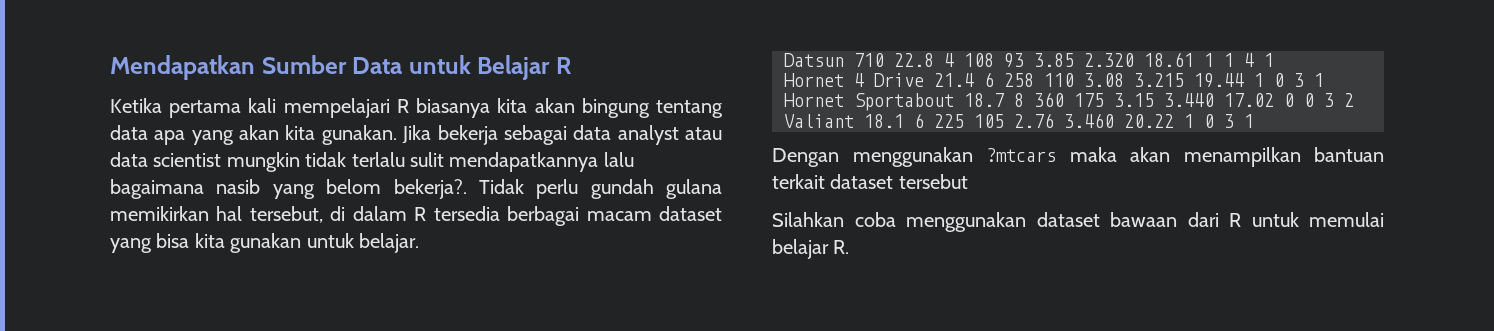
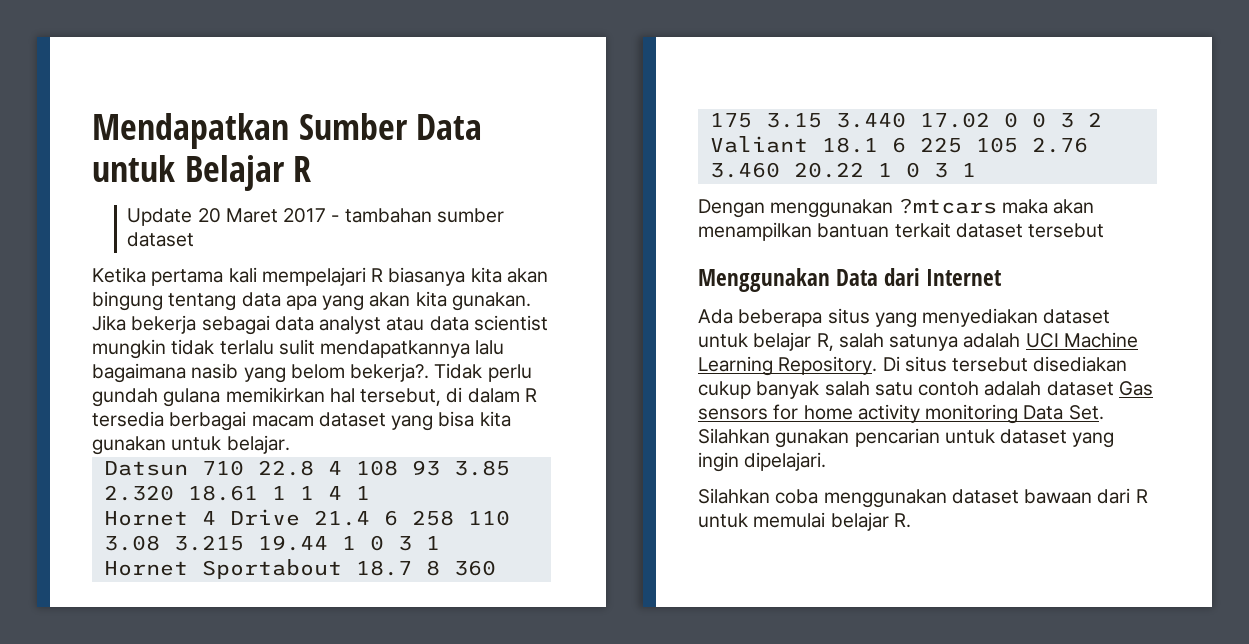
+ Update 20 Maret 2017 - tambahan sumber dataset
+ Menggunakan Data dari Internet
+ Ada beberapa situs yang menyediakan dataset untuk belajar R, salah satunya adalah UCI Machine Learning Repository. Di situs tersebut disediakan cukup banyak salah satu contoh adalah dataset Gas sensors for home activity monitoring Data Set. Silahkan gunakan pencarian untuk dataset yang ingin dipelajari.

